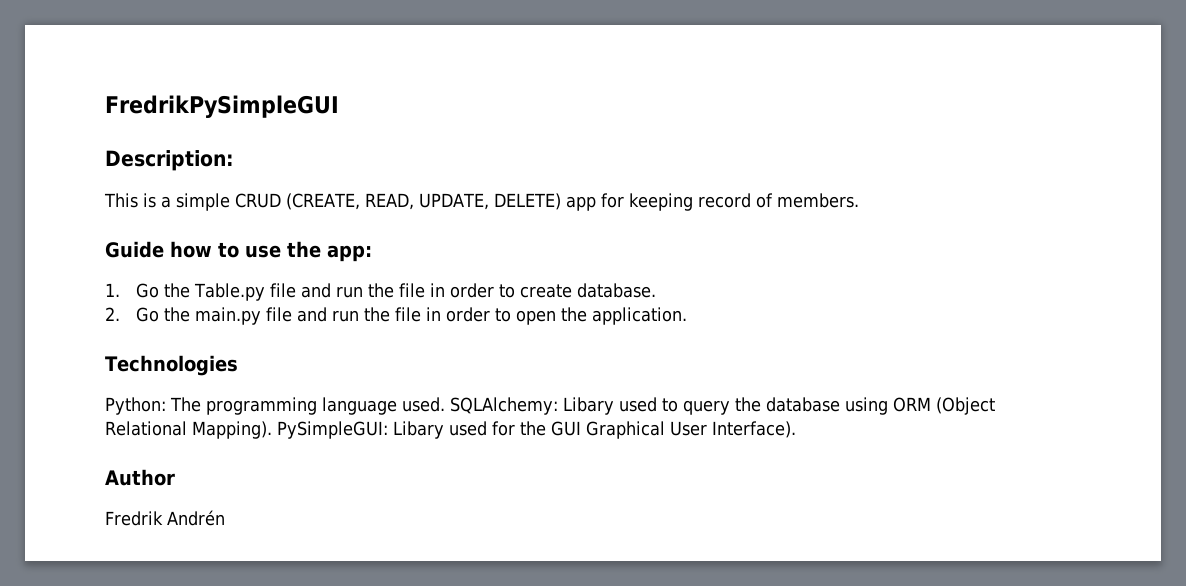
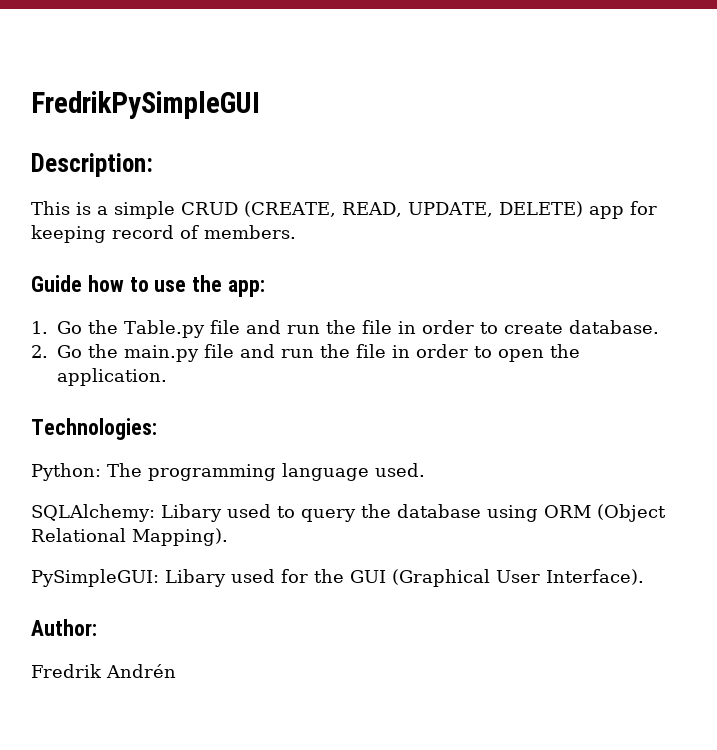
- Technologies
+ Technologies:
- Python: The programming language used. SQLAlchemy: Libary used to query the database using ORM (Object Relational Mapping). PySimpleGUI: Libary used for the GUI Graphical User Interface).
+ Python: The programming language used.
+ SQLAlchemy: Libary used to query the database using ORM (Object Relational Mapping).
+ PySimpleGUI: Libary used for the GUI (Graphical User Interface).
- Author
+ Author:

